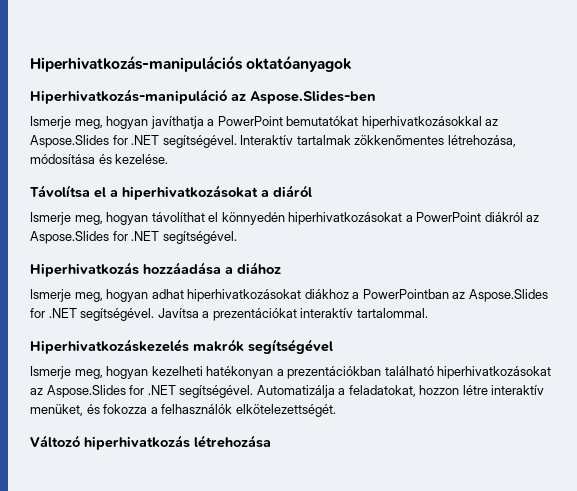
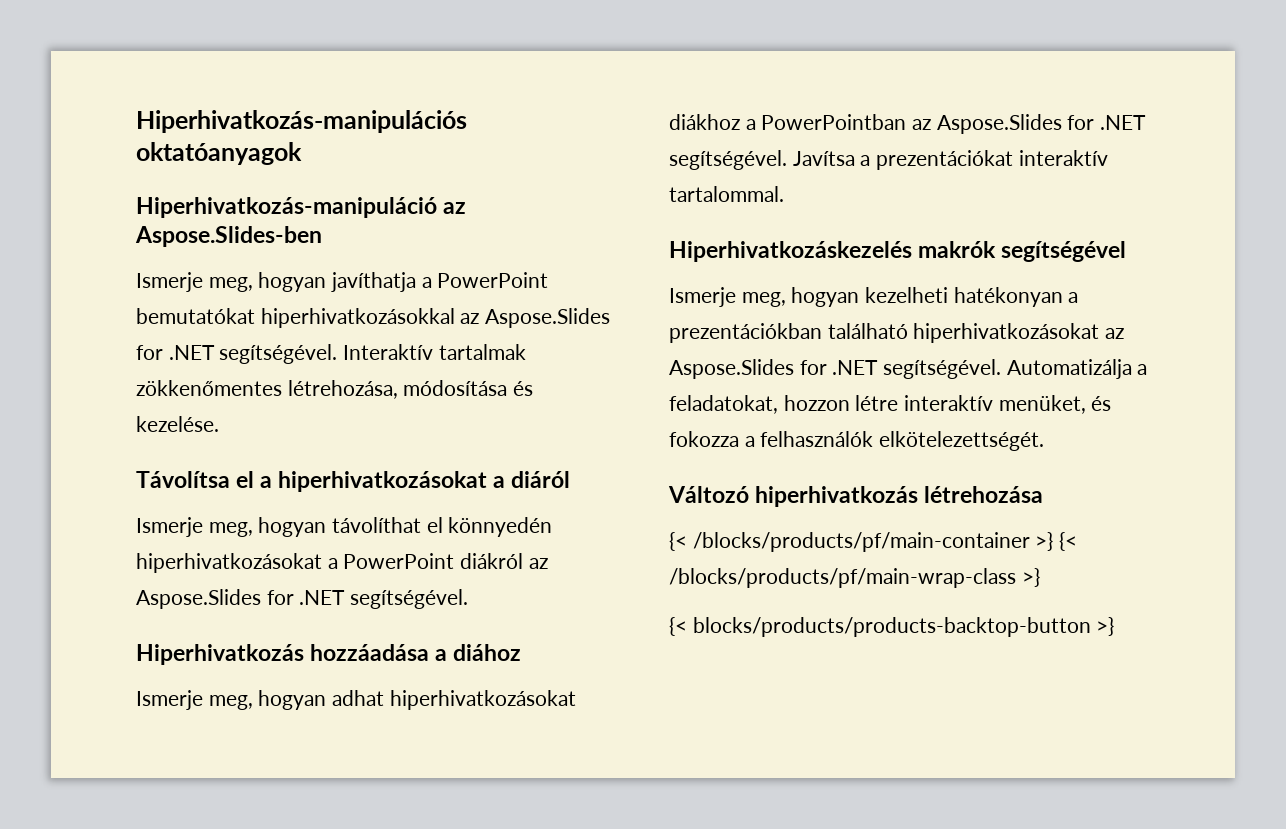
+ {< /blocks/products/pf/main-container >} {< /blocks/products/pf/main-wrap-class >}
+ {< blocks/products/products-backtop-button >}

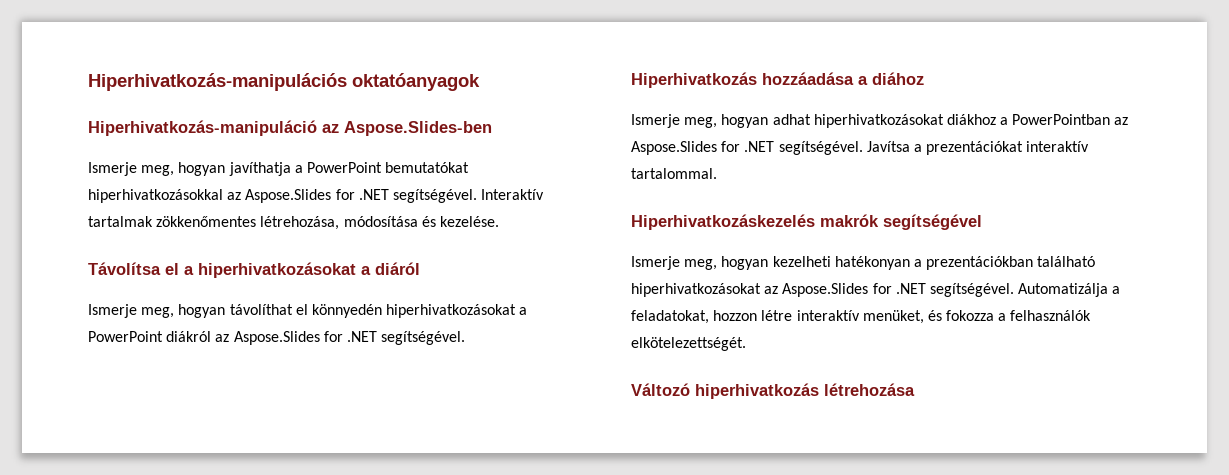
- {< /blocks/products/pf/main-container >} {< /blocks/products/pf/main-wrap-class >}
- {< blocks/products/products-backtop-button >}

